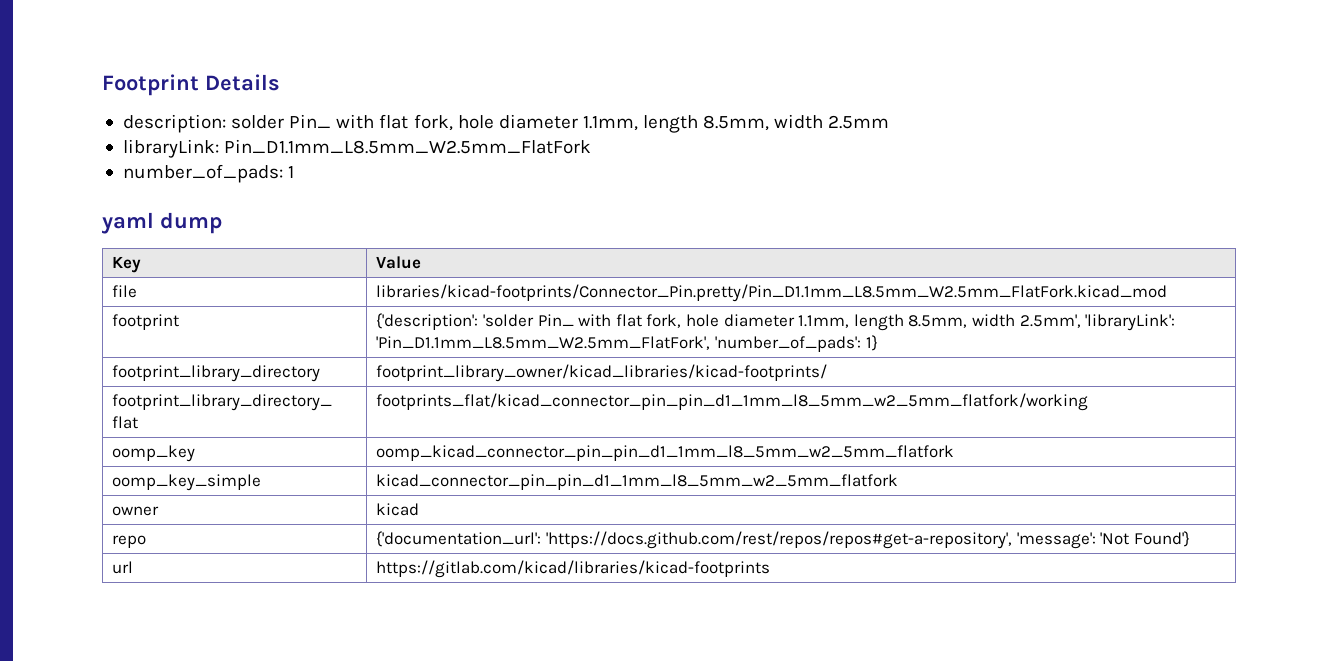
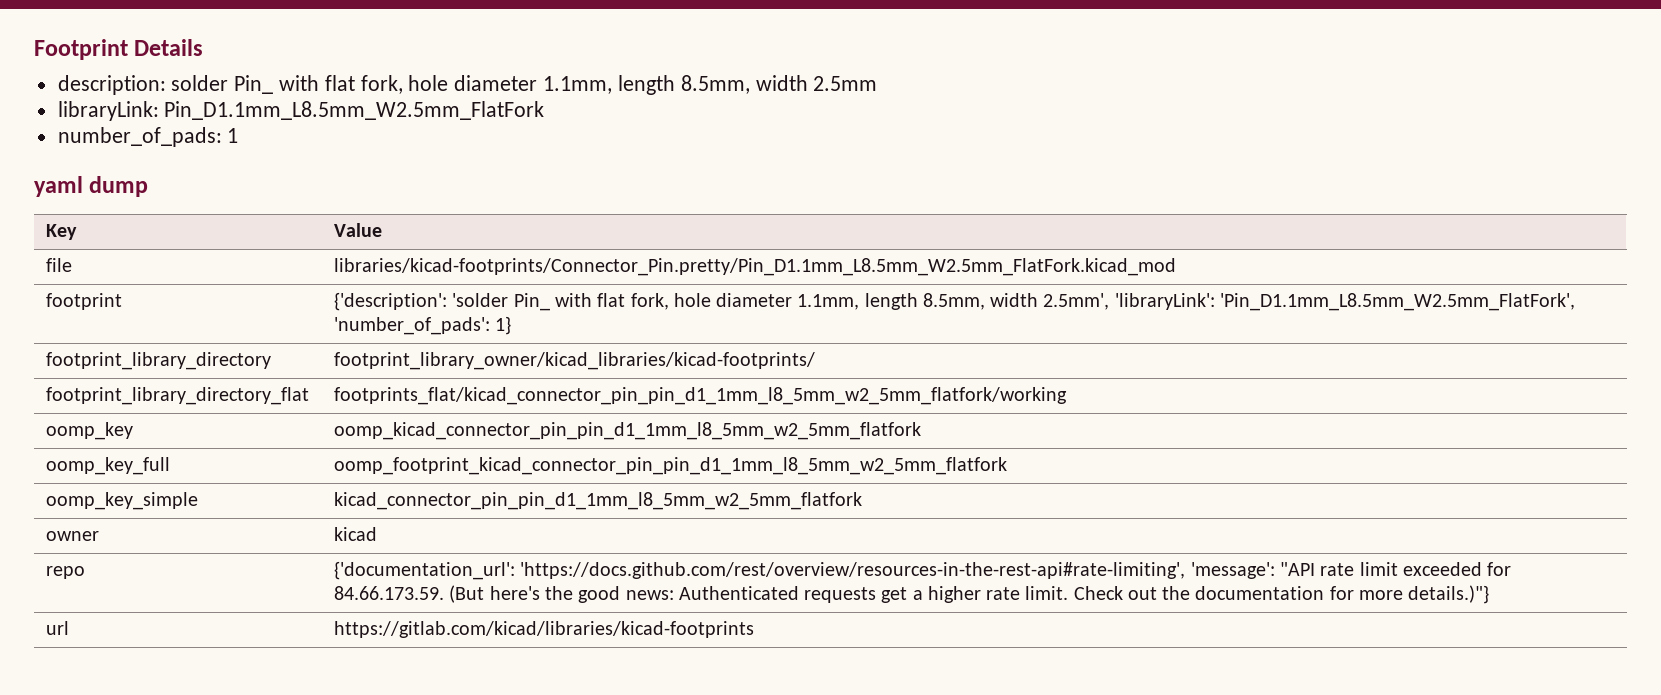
+ oomp_key_full | oomp_footprint_kicad_connector_pin_pin_d1_1mm_l8_5mm_w2_5mm_flatfork
- repo | {'documentation_url': 'https://docs.github.com/rest/repos/repos#get-a-repository', 'message': 'Not Found'}
+ repo | {'documentation_url': 'https://docs.github.com/rest/overview/resources-in-the-rest-api#rate-limiting', 'message': "API rate limit exceeded for 84.66.173.59. (But here's the good news: Authenticated requests get a higher rate limit. Check out the documentation for more details.)"}

